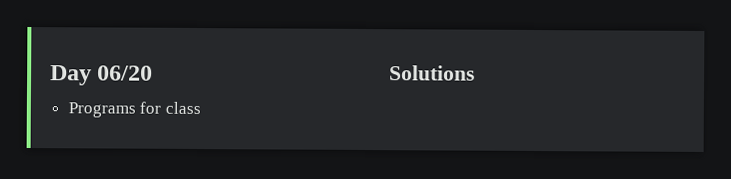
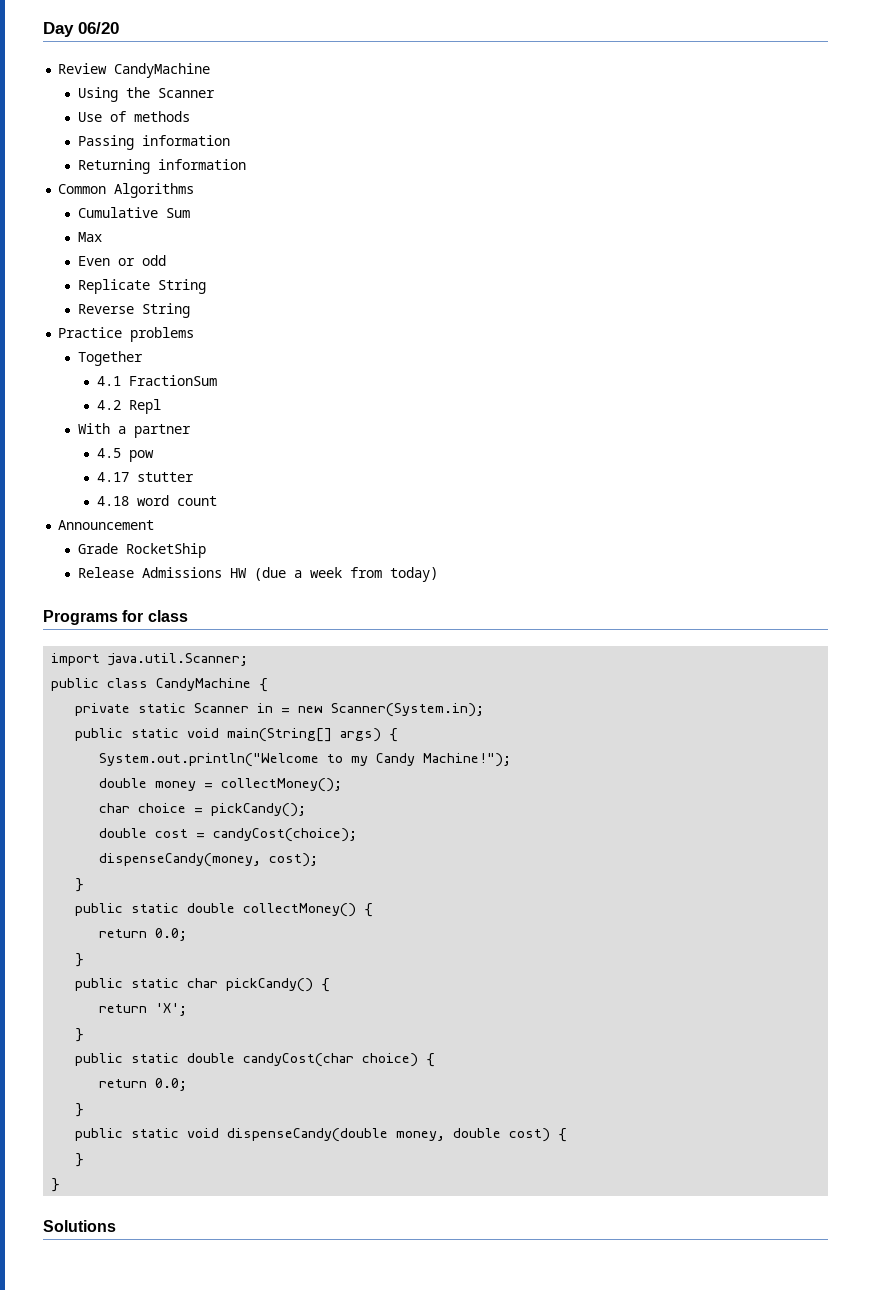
+ Review CandyMachine
+ Using the Scanner
+ Use of methods
+ Passing information
+ Returning information
+ Common Algorithms
+ Cumulative Sum
+ Max
+ Even or odd
+ Replicate String
+ Reverse String
+ Practice problems
+ Together
+ 4.1 FractionSum
+ 4.2 Repl
+ With a partner
+ 4.5 pow
+ 4.17 stutter
+ 4.18 word count
+ Announcement
+ Grade RocketShip
+ Release Admissions HW (due a week from today)
  Programs for class
+ import java.util.Scanner;
+ public class CandyMachine {
+ private static Scanner in = new Scanner(System.in);
+ public static void main(String[] args) {
+ System.out.println("Welcome to my Candy Machine!");
+ double money = collectMoney();
+ char choice = pickCandy();
+ double cost = candyCost(choice);
+ dispenseCandy(money, cost);
+ }
+ public static double collectMoney() {
+ return 0.0;
+ }
+ public static char pickCandy() {
+ return 'X';
+ }
+ public static double candyCost(char choice) {
+ return 0.0;
+ }
+ public static void dispenseCandy(double money, double cost) {
+ }
+ }

